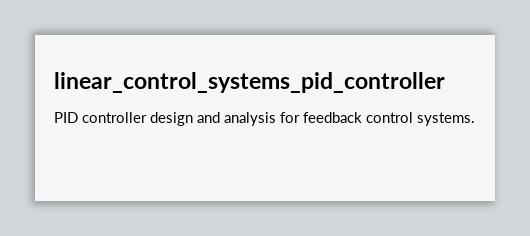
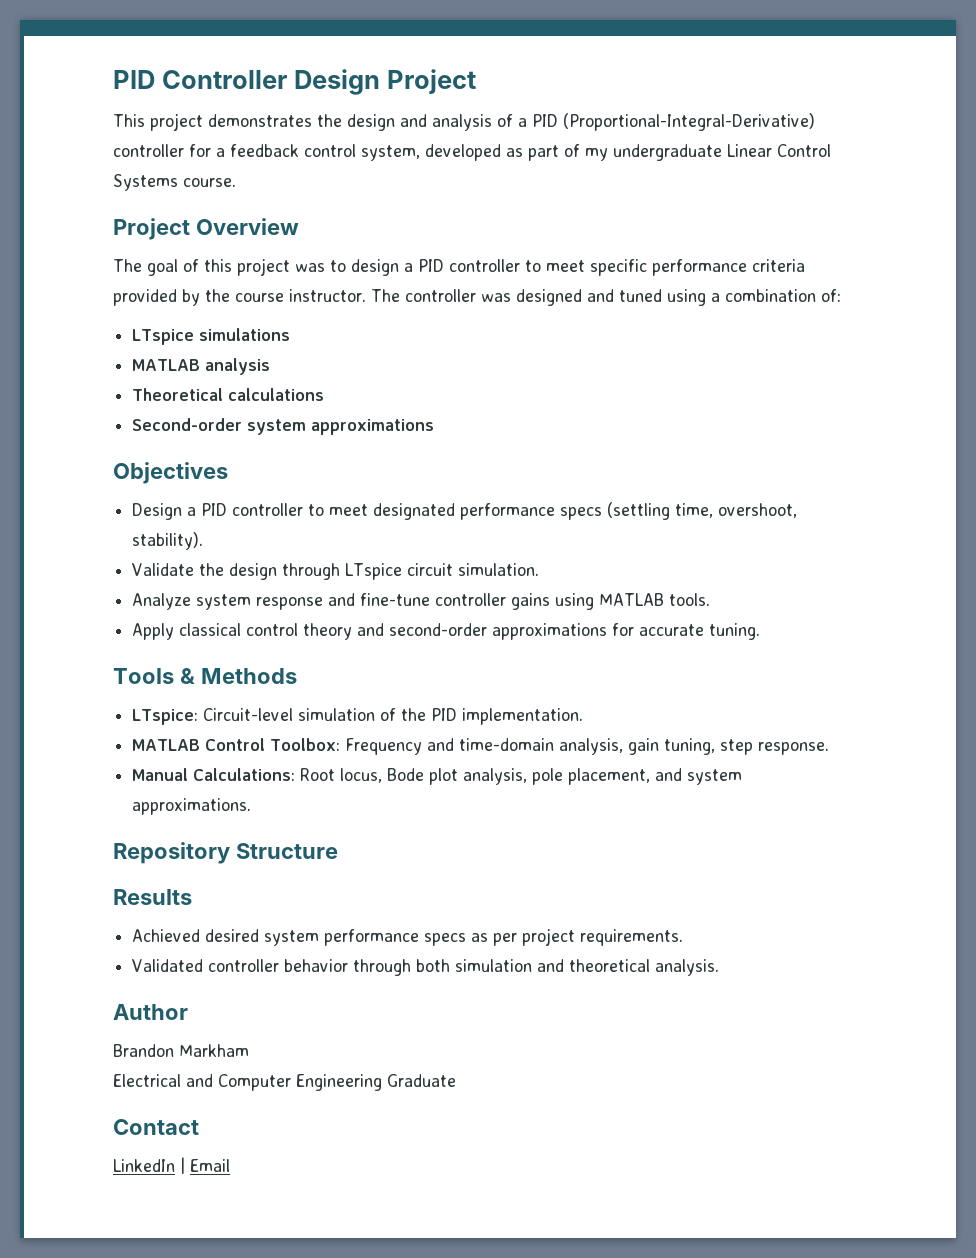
- linear_control_systems_pid_controller
- PID controller design and analysis for feedback control systems.
+ PID Controller Design Project
+ This project demonstrates the design and analysis of a PID (Proportional-Integral-Derivative) controller for a feedback control system, developed as part of my undergraduate Linear Control Systems course.
+ Project Overview
+ The goal of this project was to design a PID controller to meet specific performance criteria provided by the course instructor. The controller was designed and tuned using a combination of:
+ LTspice simulations
+ MATLAB analysis
+ Theoretical calculations
+ Second-order system approximations
+ Objectives
+ Design a PID controller to meet designated performance specs (settling time, overshoot, stability).
+ Validate the design through LTspice circuit simulation.
+ Analyze system response and fine-tune controller gains using MATLAB tools.
+ Apply classical control theory and second-order approximations for accurate tuning.
+ Tools & Methods
+ LTspice: Circuit-level simulation of the PID implementation.
+ MATLAB Control Toolbox: Frequency and time-domain analysis, gain tuning, step response.
+ Manual Calculations: Root locus, Bode plot analysis, pole placement, and system approximations.
+ Repository Structure
+ Results
+ Achieved desired system performance specs as per project requirements.
+ Validated controller behavior through both simulation and theoretical analysis.
+ Author
+ Brandon Markham
+ Electrical and Computer Engineering Graduate
+ Contact
+ LinkedIn | Email

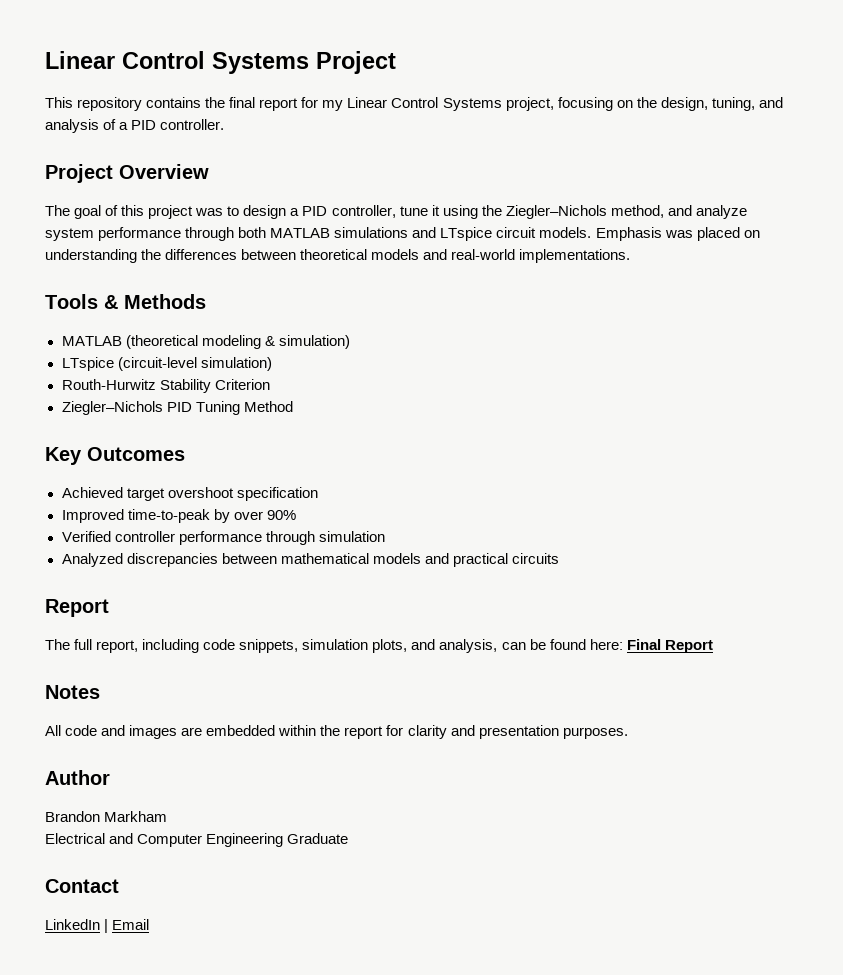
- PID Controller Design Project
+ Linear Control Systems Project
- This project demonstrates the design and analysis of a PID (Proportional-Integral-Derivative) controller for a feedback control system, developed as part of my undergraduate Linear Control Systems course.
+ This repository contains the final report for my Linear Control Systems project, focusing on the design, tuning, and analysis of a PID controller.
- The goal of this project was to design a PID controller to meet specific performance criteria provided by the course instructor. The controller was designed and tuned using a combination of:
- LTspice simulations
- MATLAB analysis
- Theoretical calculations
- Second-order system approximations
- Objectives
- Design a PID controller to meet designated performance specs (settling time, overshoot, stability).
- Validate the design through LTspice circuit simulation.
- Analyze system response and fine-tune controller gains using MATLAB tools.
- Apply classical control theory and second-order approximations for accurate tuning.
+ The goal of this project was to design a PID controller, tune it using the Ziegler–Nichols method, and analyze system performance through both MATLAB simulations and LTspice circuit models. Emphasis was placed on understanding the differences between theoretical models and real-world implementations.
  Tools & Methods
- LTspice: Circuit-level simulation of the PID implementation.
- MATLAB Control Toolbox: Frequency and time-domain analysis, gain tuning, step response.
- Manual Calculations: Root locus, Bode plot analysis, pole placement, and system approximations.
- Repository Structure
- Results
- Achieved desired system performance specs as per project requirements.
- Validated controller behavior through both simulation and theoretical analysis.
+ MATLAB (theoretical modeling & simulation)
+ LTspice (circuit-level simulation)
+ Routh-Hurwitz Stability Criterion
+ Ziegler–Nichols PID Tuning Method
+ Key Outcomes
+ Achieved target overshoot specification
+ Improved time-to-peak by over 90%
+ Verified controller performance through simulation
+ Analyzed discrepancies between mathematical models and practical circuits
+ Report
+ The full report, including code snippets, simulation plots, and analysis, can be found here: Final Report
+ Notes
+ All code and images are embedded within the report for clarity and presentation purposes.

